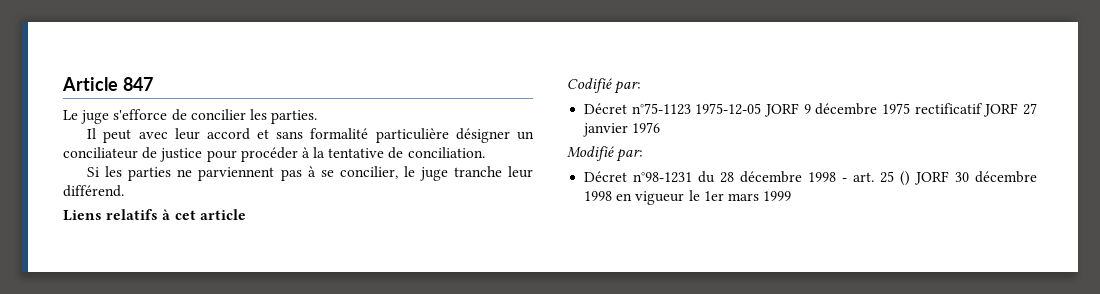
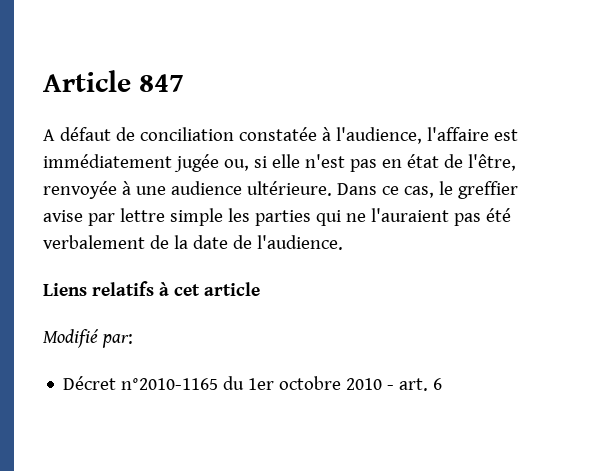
- Le juge s'efforce de concilier les parties.
- Il peut avec leur accord et sans formalité particulière désigner un conciliateur de justice pour procéder à la tentative de conciliation.
- Si les parties ne parviennent pas à se concilier, le juge tranche leur différend.
+ A défaut de conciliation constatée à l'audience, l'affaire est immédiatement jugée ou, si elle n'est pas en état de l'être, renvoyée à une audience ultérieure. Dans ce cas, le greffier avise par lettre simple les parties qui ne l'auraient pas été verbalement de la date de l'audience.
- Codifié par:
- Décret n°75-1123 1975-12-05 JORF 9 décembre 1975 rectificatif JORF 27 janvier 1976
  Modifié par:
- Décret n°98-1231 du 28 décembre 1998 - art. 25 () JORF 30 décembre 1998 en vigueur le 1er mars 1999
+ Décret n°2010-1165 du 1er octobre 2010 - art. 6

